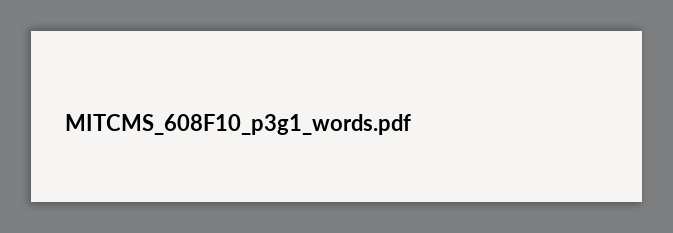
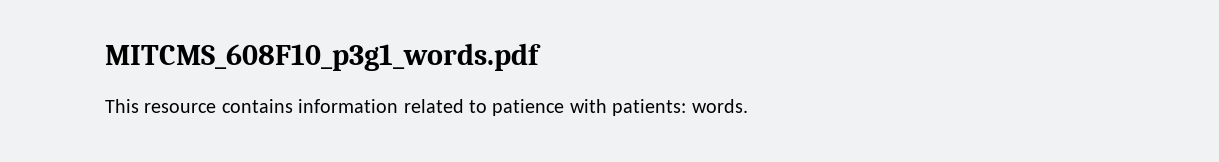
+ This resource contains information related to patience with patients: words.

